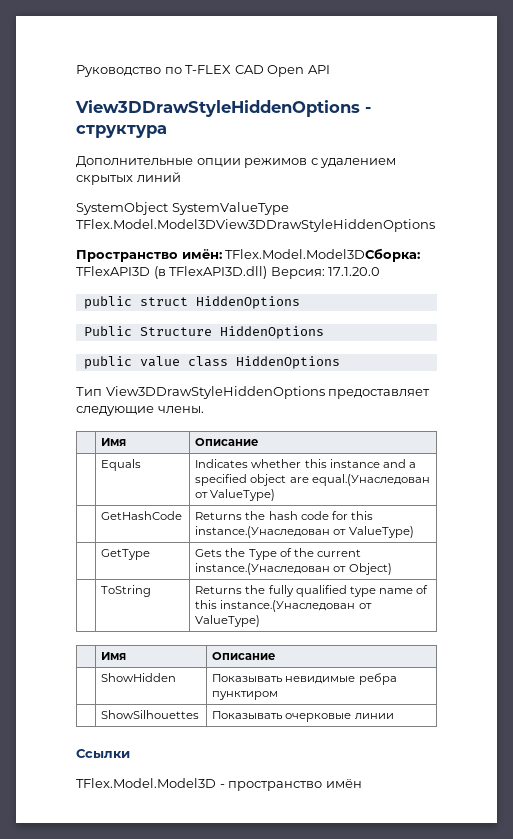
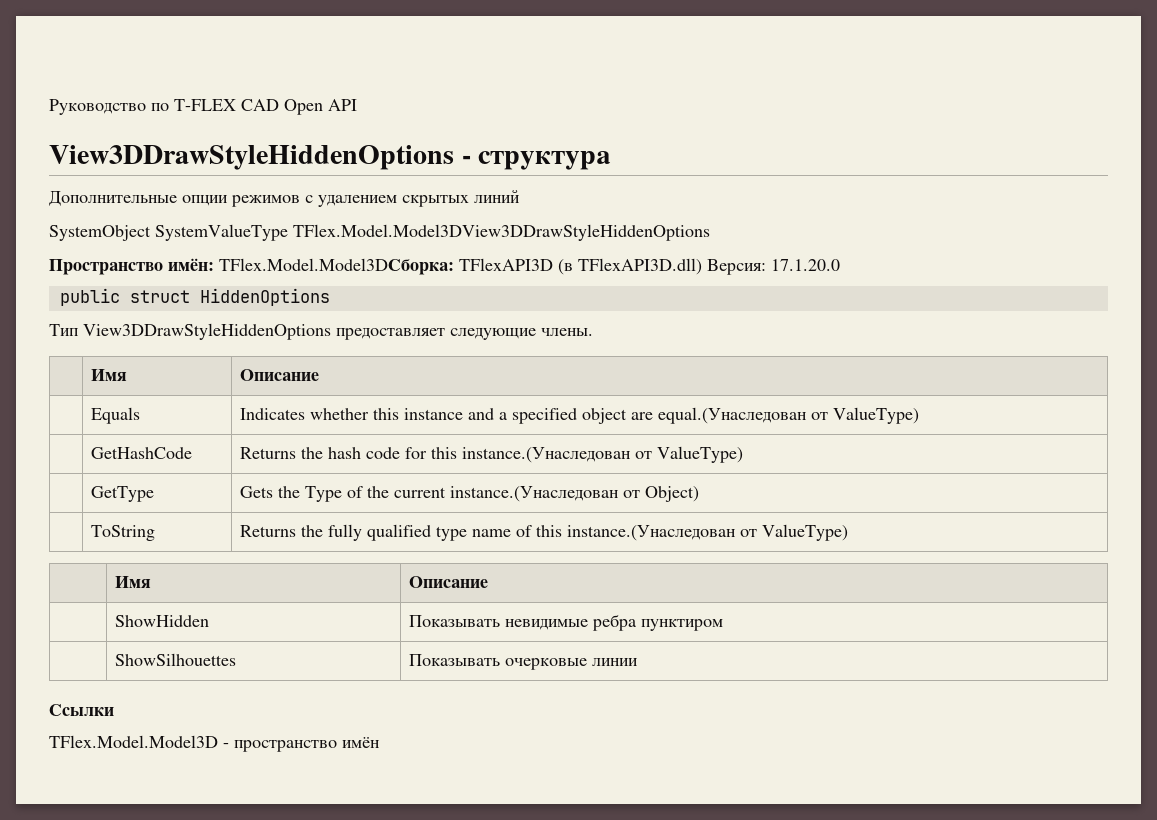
- Public Structure HiddenOptions
- public value class HiddenOptions

